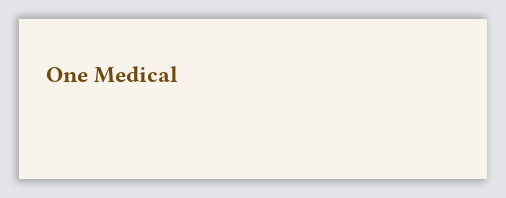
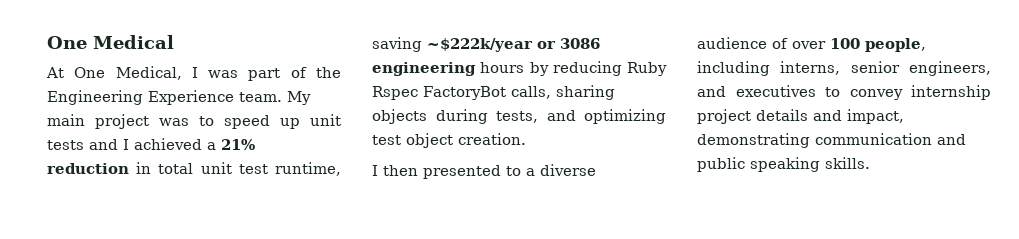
+ At One Medical, I was part of the Engineering Experience team. My main project was to speed up unit tests and I achieved a 21% reduction in total unit test runtime, saving ~$222k/year or 3086 engineering hours by reducing Ruby Rspec FactoryBot calls, sharing objects during tests, and optimizing test object creation.
+ I then presented to a diverse audience of over 100 people, including interns, senior engineers, and executives to convey internship project details and impact, demonstrating communication and public speaking skills.

